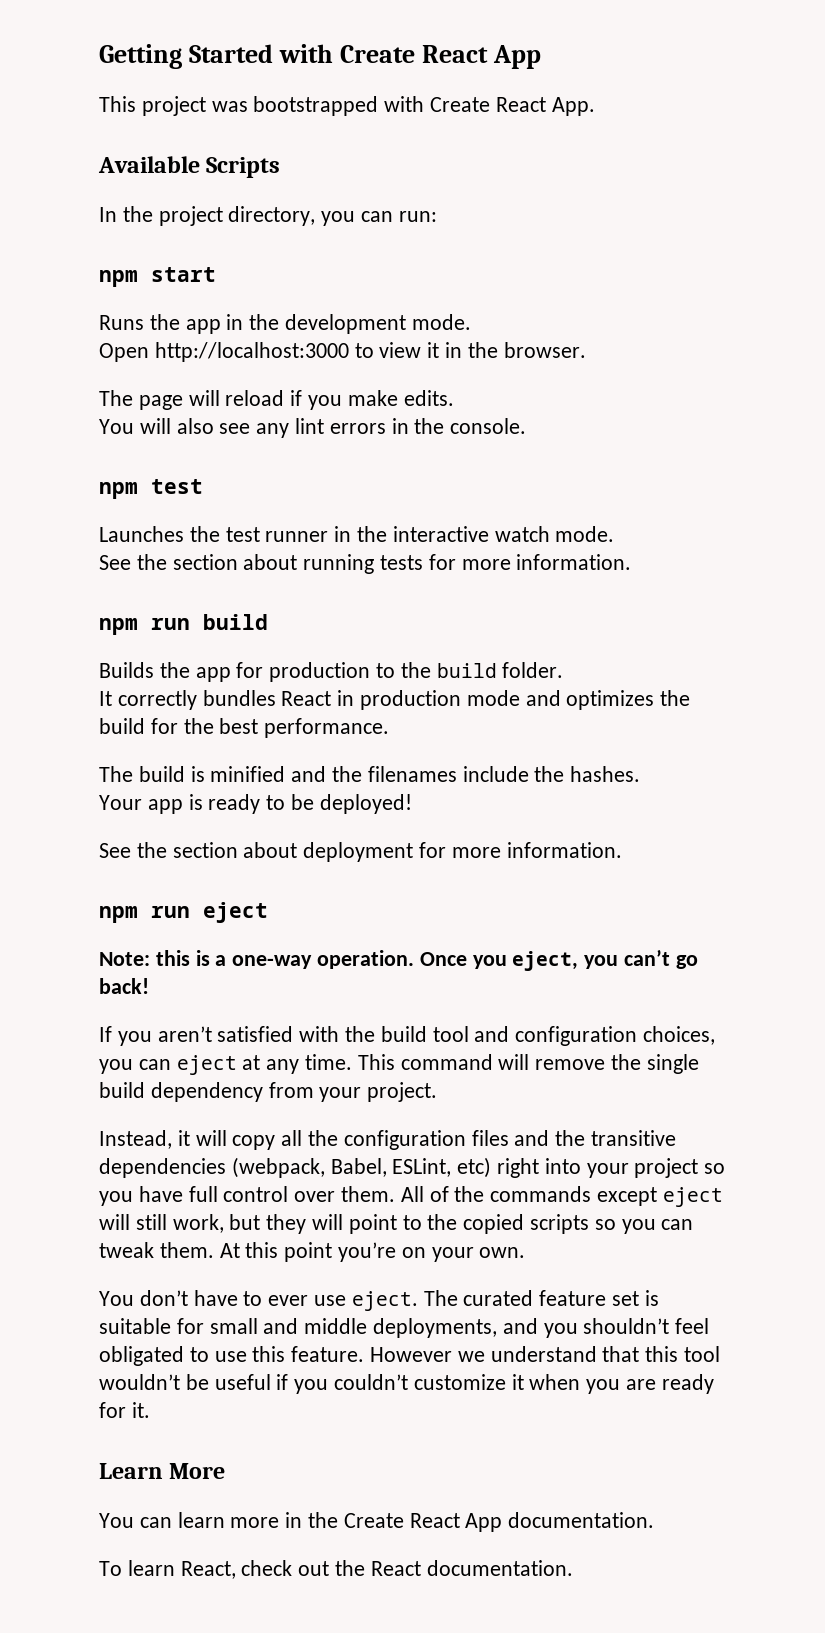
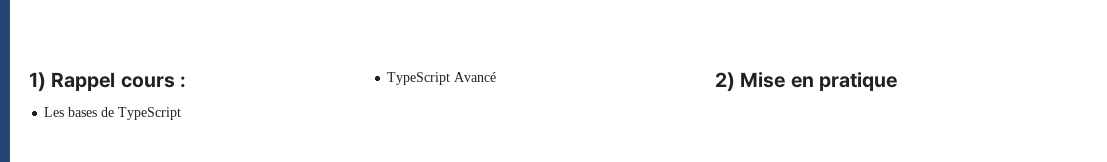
- Getting Started with Create React App
- This project was bootstrapped with Create React App.
- Available Scripts
- In the project directory, you can run:
- npm start
- Runs the app in the development mode.
- Open http://localhost:3000 to view it in the browser.
- The page will reload if you make edits.
- You will also see any lint errors in the console.
- npm test
- Launches the test runner in the interactive watch mode.
- See the section about running tests for more information.
- npm run build
- Builds the app for production to the build folder.
- It correctly bundles React in production mode and optimizes the build for the best performance.
- The build is minified and the filenames include the hashes.
- Your app is ready to be deployed!
- See the section about deployment for more information.
- npm run eject
- Note: this is a one-way operation. Once you eject, you can’t go back!
- If you aren’t satisfied with the build tool and configuration choices, you can eject at any time. This command will remove the single build dependency from your project.
- Instead, it will copy all the configuration files and the transitive dependencies (webpack, Babel, ESLint, etc) right into your project so you have full control over them. All of the commands except eject will still work, but they will point to the copied scripts so you can tweak them. At this point you’re on your own.
- You don’t have to ever use eject. The curated feature set is suitable for small and middle deployments, and you shouldn’t feel obligated to use this feature. However we understand that this tool wouldn’t be useful if you couldn’t customize it when you are ready for it.
- Learn More
- You can learn more in the Create React App documentation.
- To learn React, check out the React documentation.
+ 1) Rappel cours :
+ Les bases de TypeScript
+ TypeScript Avancé
+ 2) Mise en pratique

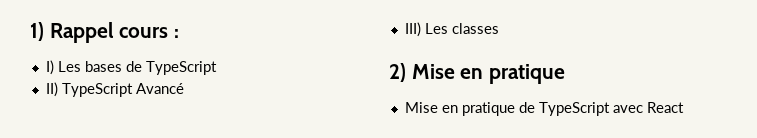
- Les bases de TypeScript
+ I) Les bases de TypeScript
- TypeScript Avancé
+ II) TypeScript Avancé
+ III) Les classes
+ Mise en pratique de TypeScript avec React

